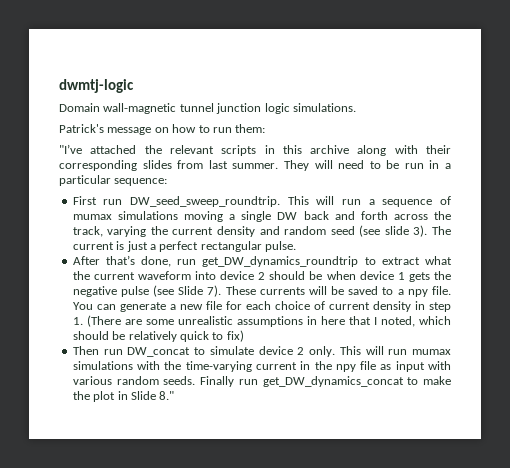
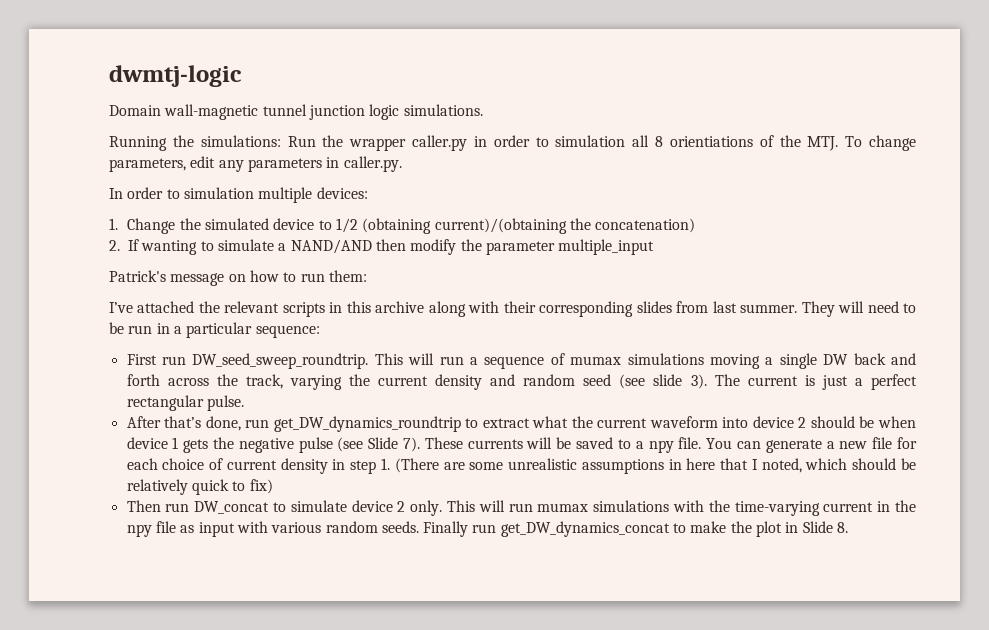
+ Running the simulations: Run the wrapper caller.py in order to simulation all 8 orientiations of the MTJ. To change parameters, edit any parameters in caller.py.
+ In order to simulation multiple devices:
+ 1. Change the simulated device to 1/2 (obtaining current)/(obtaining the concatenation)
+ 2. If wanting to simulate a NAND/AND then modify the parameter multiple_input
- "I’ve attached the relevant scripts in this archive along with their corresponding slides from last summer.
+ I’ve attached the relevant scripts in this archive along with their corresponding slides from last summer.
- Finally run get_DW_dynamics_concat to make the plot in Slide 8."
+ Finally run get_DW_dynamics_concat to make the plot in Slide 8.

